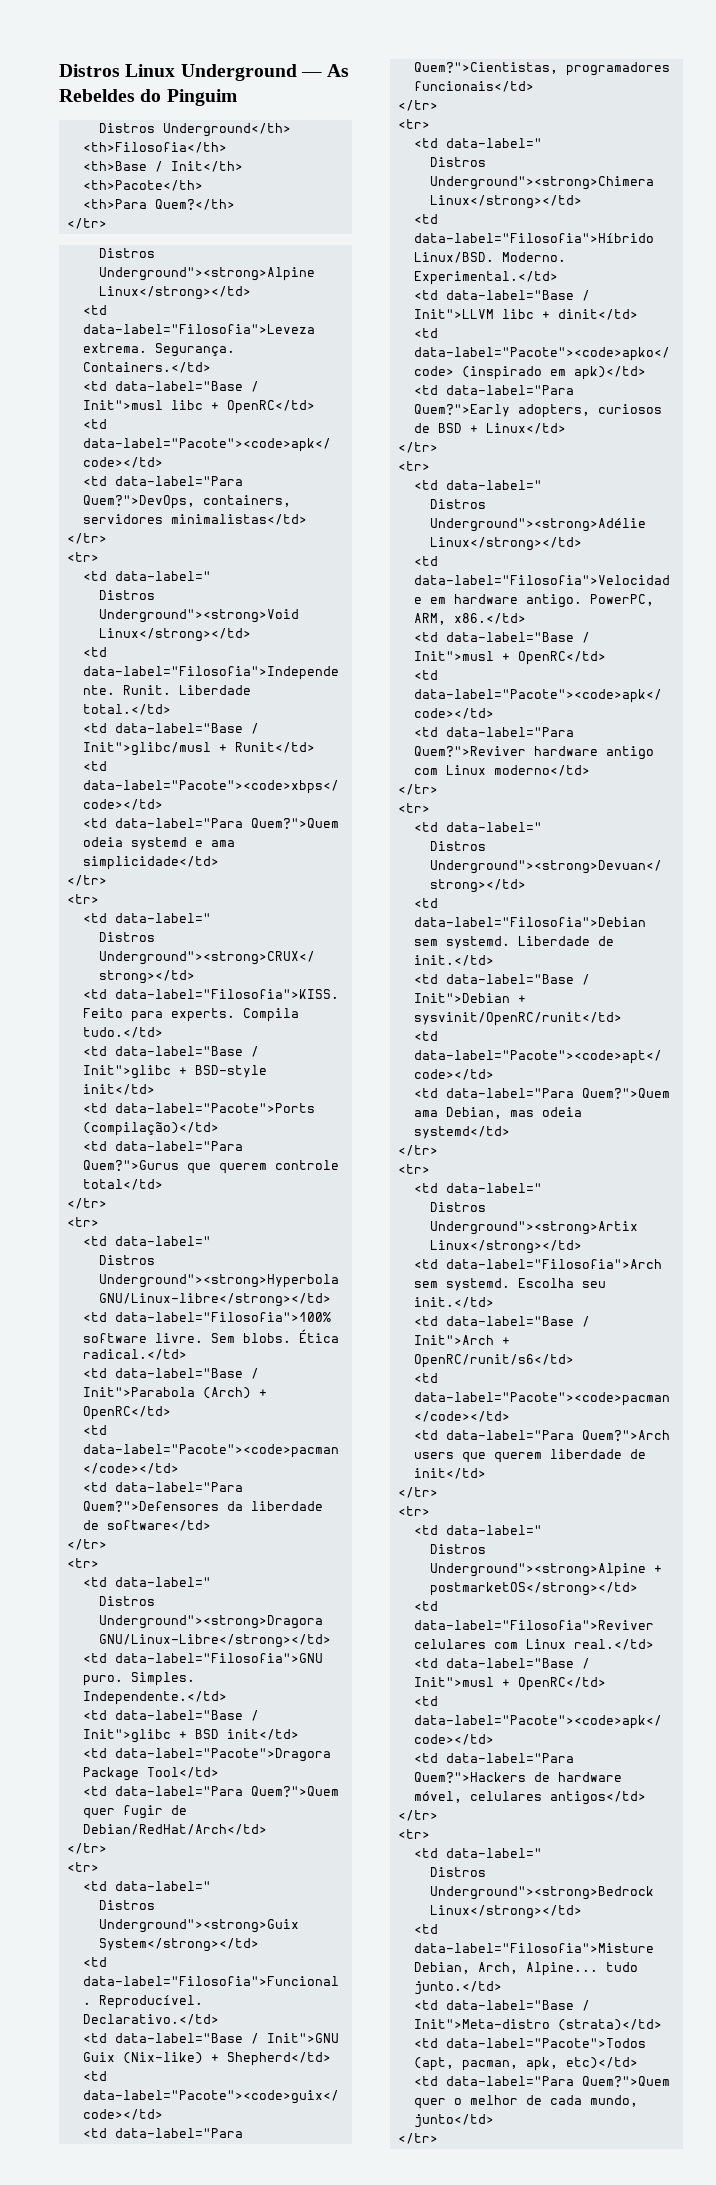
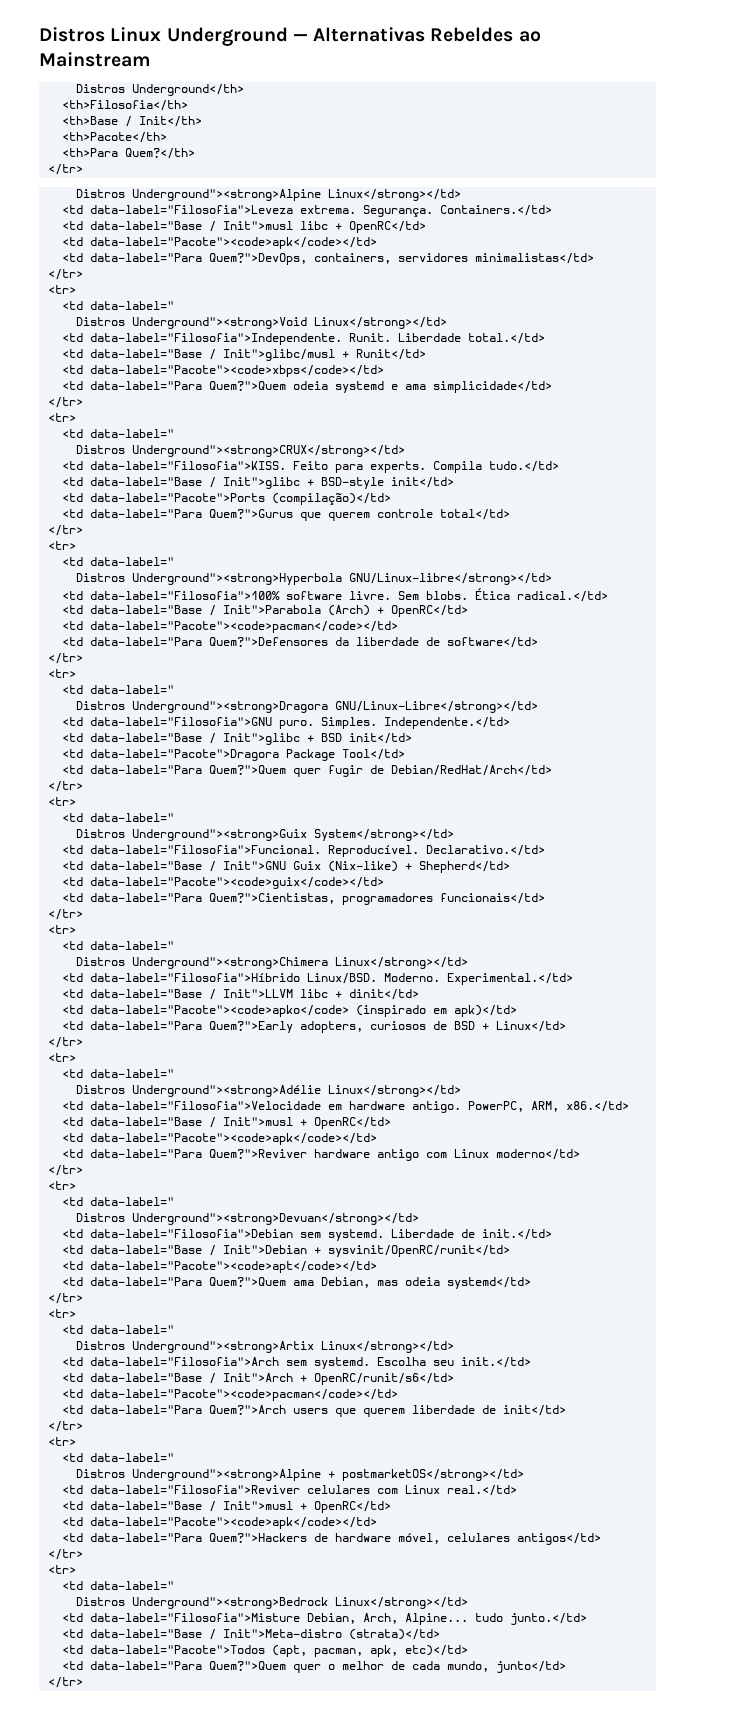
- Distros Linux Underground — As Rebeldes do Pinguim
+ Distros Linux Underground — Alternativas Rebeldes ao Mainstream

